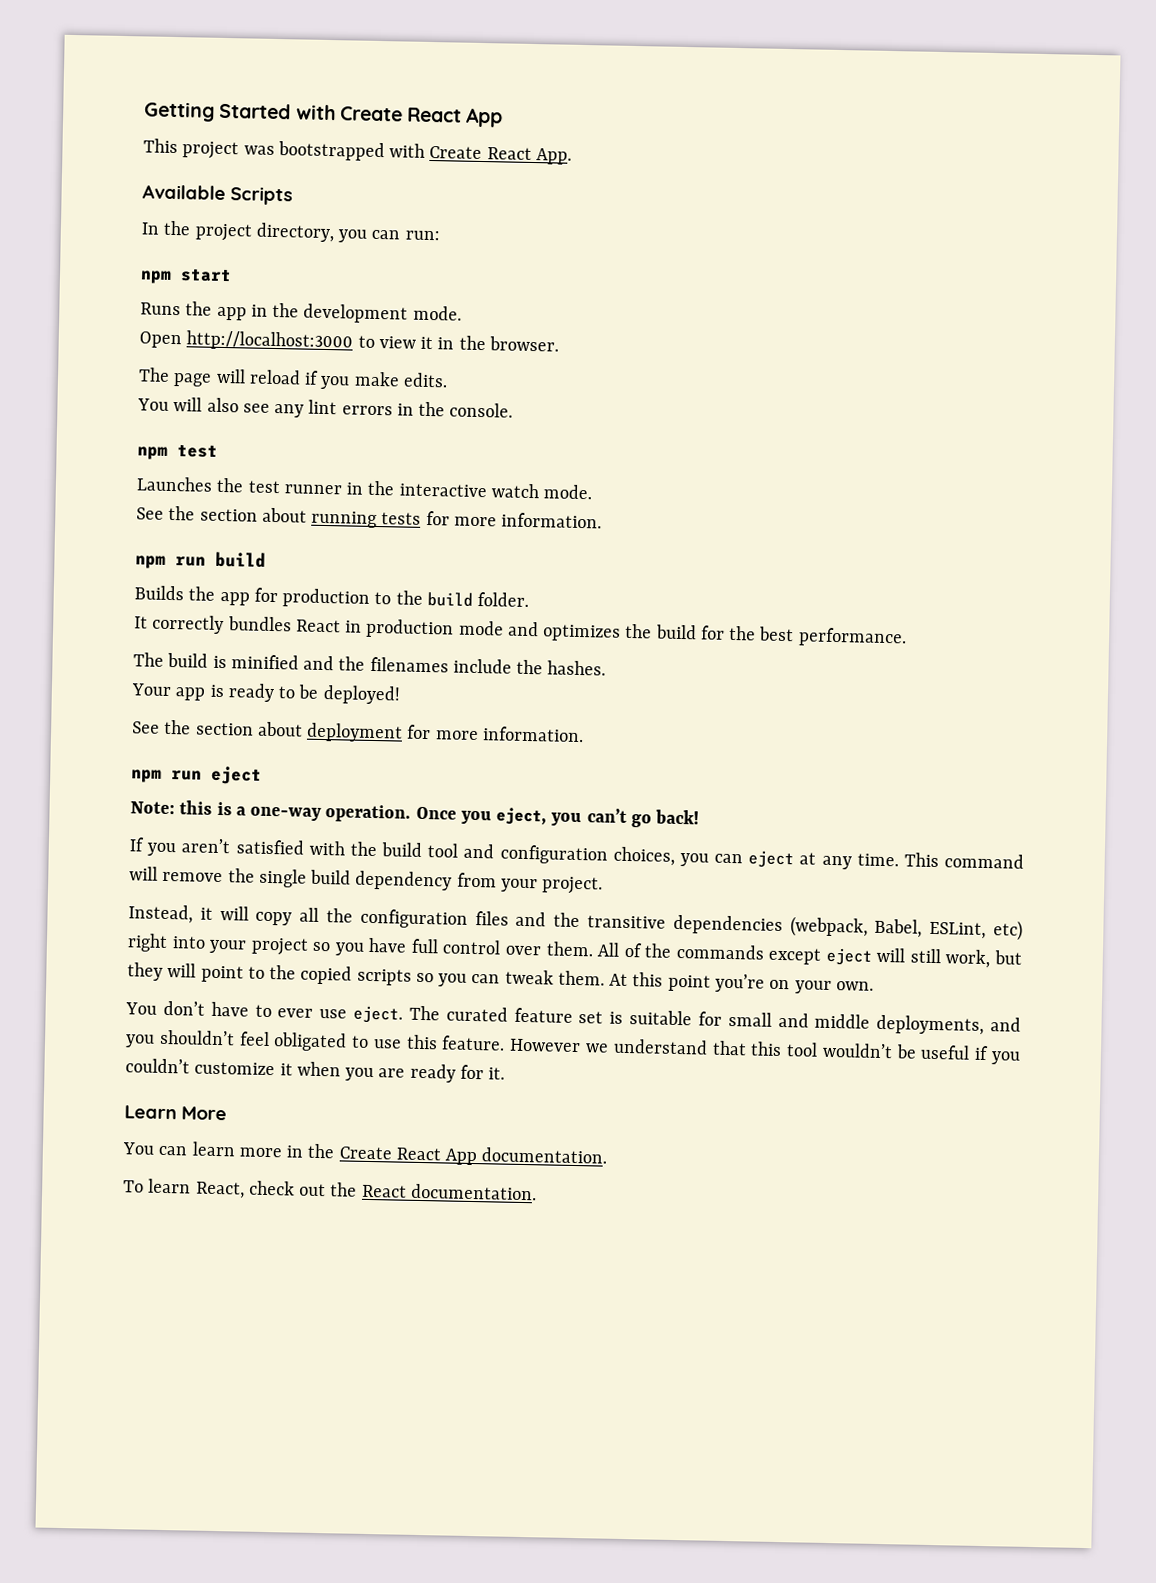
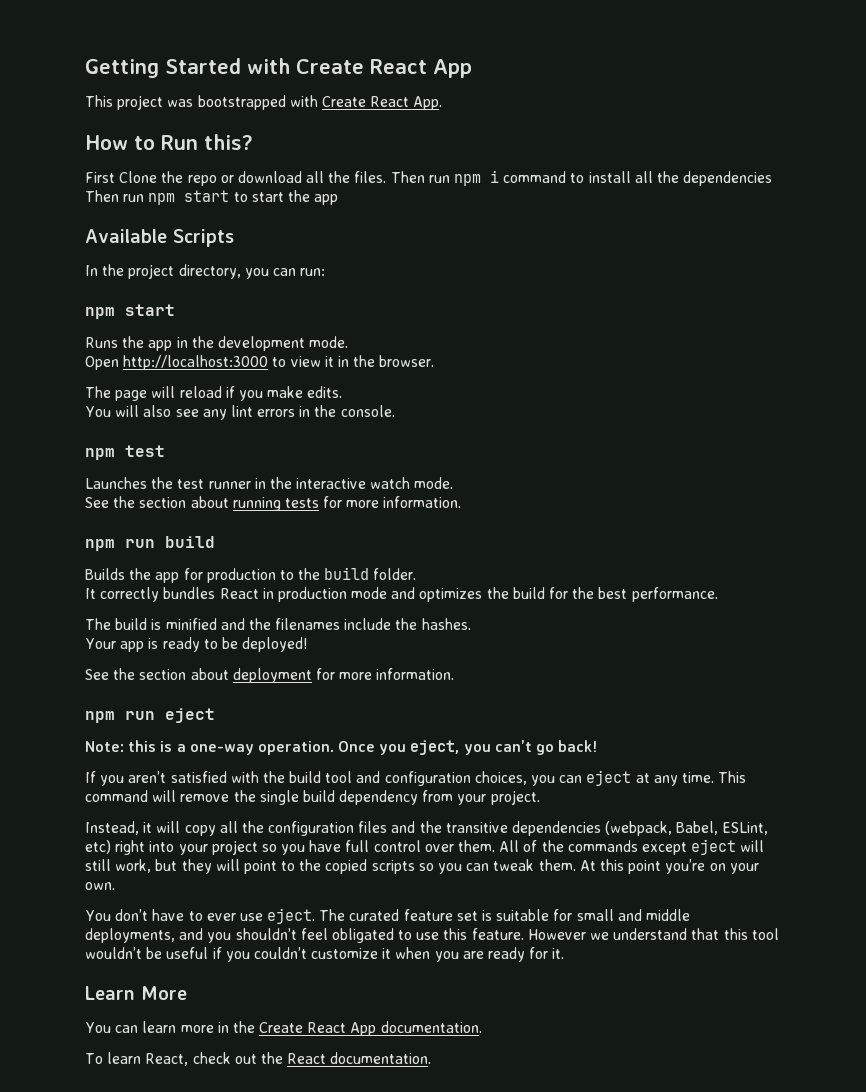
+ How to Run this?
+ First Clone the repo or download all the files. Then run npm i command to install all the dependencies Then run npm start to start the app

